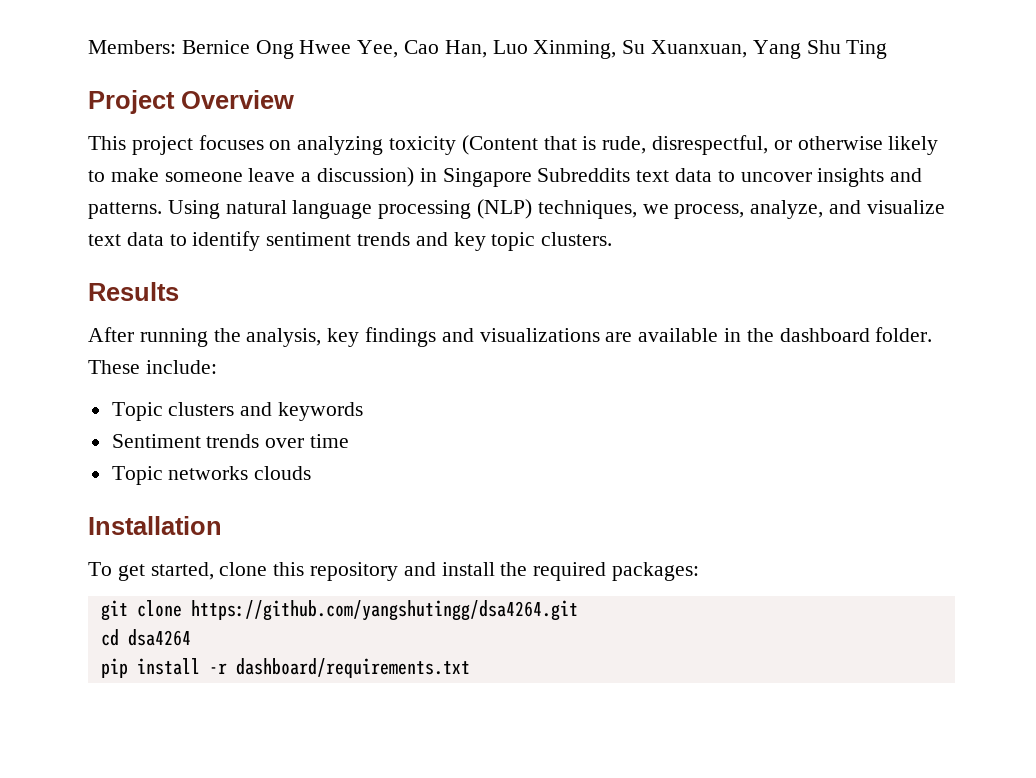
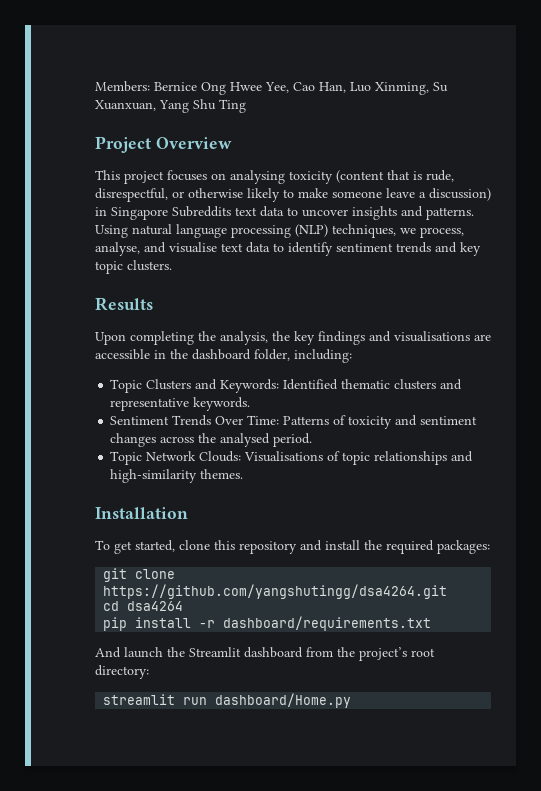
- This project focuses on analyzing toxicity (Content that is rude, disrespectful, or otherwise likely to make someone leave a discussion) in Singapore Subreddits text data to uncover insights and patterns.
+ This project focuses on analysing toxicity (content that is rude, disrespectful, or otherwise likely to make someone leave a discussion) in Singapore Subreddits text data to uncover insights and patterns.
- Using natural language processing (NLP) techniques, we process, analyze, and visualize text data to identify sentiment trends and key topic clusters.
+ Using natural language processing (NLP) techniques, we process, analyse, and visualise text data to identify sentiment trends and key topic clusters.
- After running the analysis, key findings and visualizations are available in the dashboard folder. These include:
- Topic clusters and keywords
- Sentiment trends over time
- Topic networks clouds
+ Upon completing the analysis, the key findings and visualisations are accessible in the dashboard folder, including:
+ Topic Clusters and Keywords: Identified thematic clusters and representative keywords.
+ Sentiment Trends Over Time: Patterns of toxicity and sentiment changes across the analysed period.
+ Topic Network Clouds: Visualisations of topic relationships and high-similarity themes.
+ And launch the Streamlit dashboard from the project’s root directory:
+ streamlit run dashboard/Home.py

